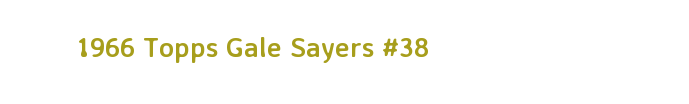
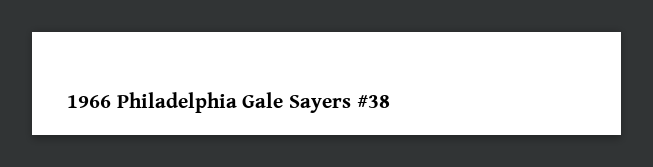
- 1966 Topps Gale Sayers #38
+ 1966 Philadelphia Gale Sayers #38

